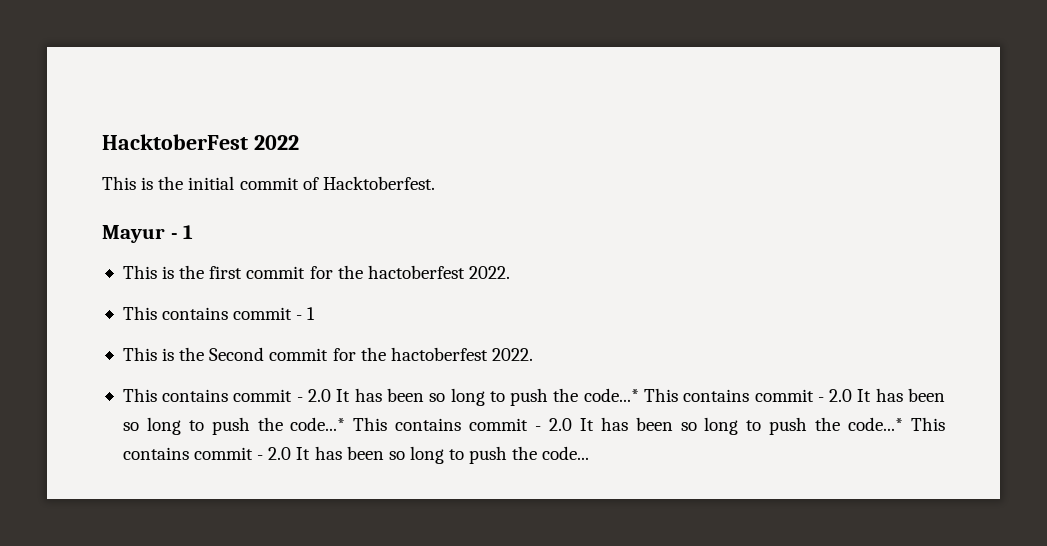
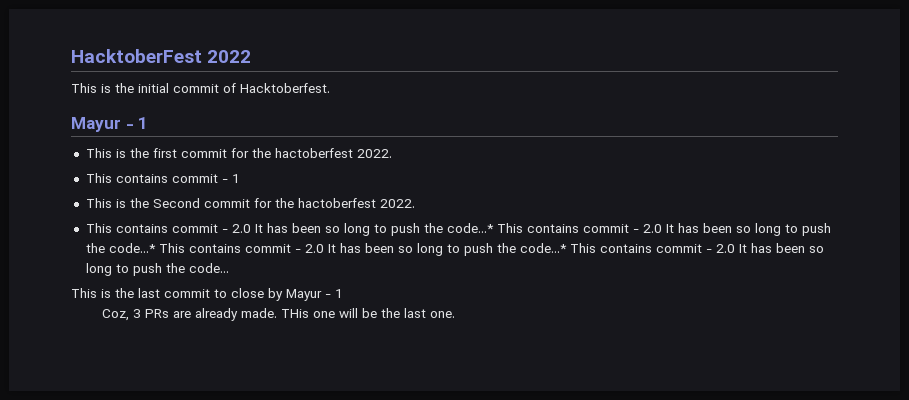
+ This is the last commit to close by Mayur - 1
+ Coz, 3 PRs are already made. THis one will be the last one.

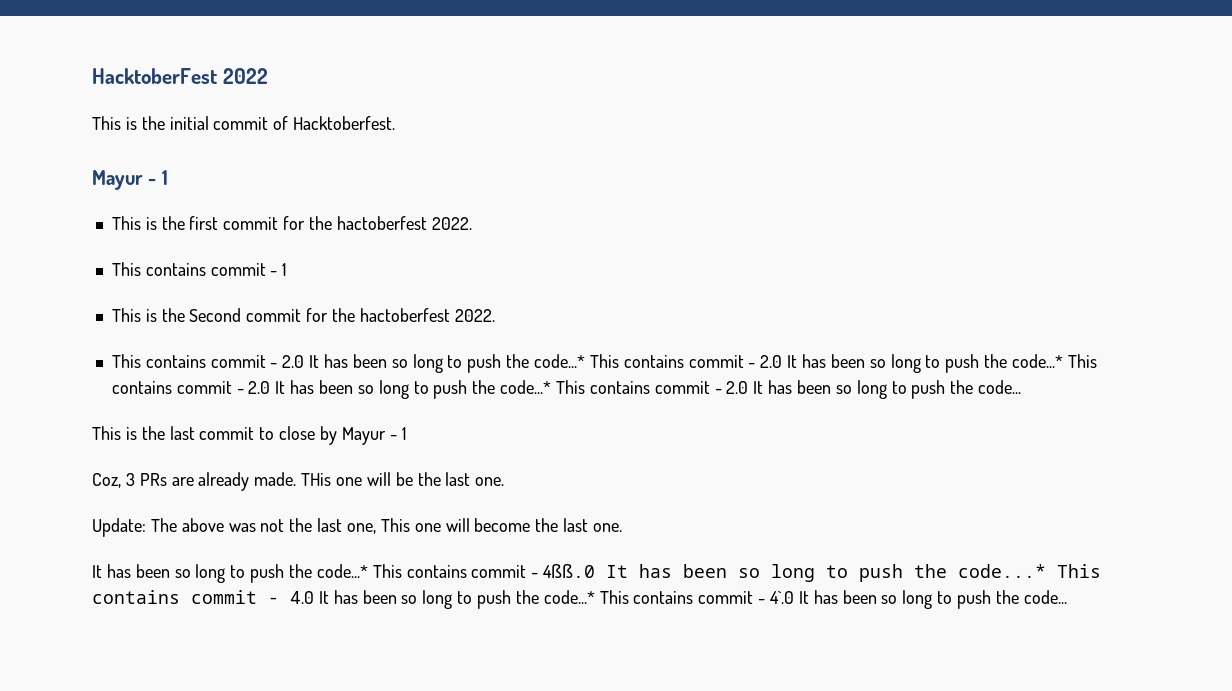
+ Update: The above was not the last one, This one will become the last one.
+ It has been so long to push the code...* This contains commit - 4ßß.0 It has been so long to push the code...* This contains commit - 4.0 It has been so long to push the code...* This contains commit - 4`.0 It has been so long to push the code...

